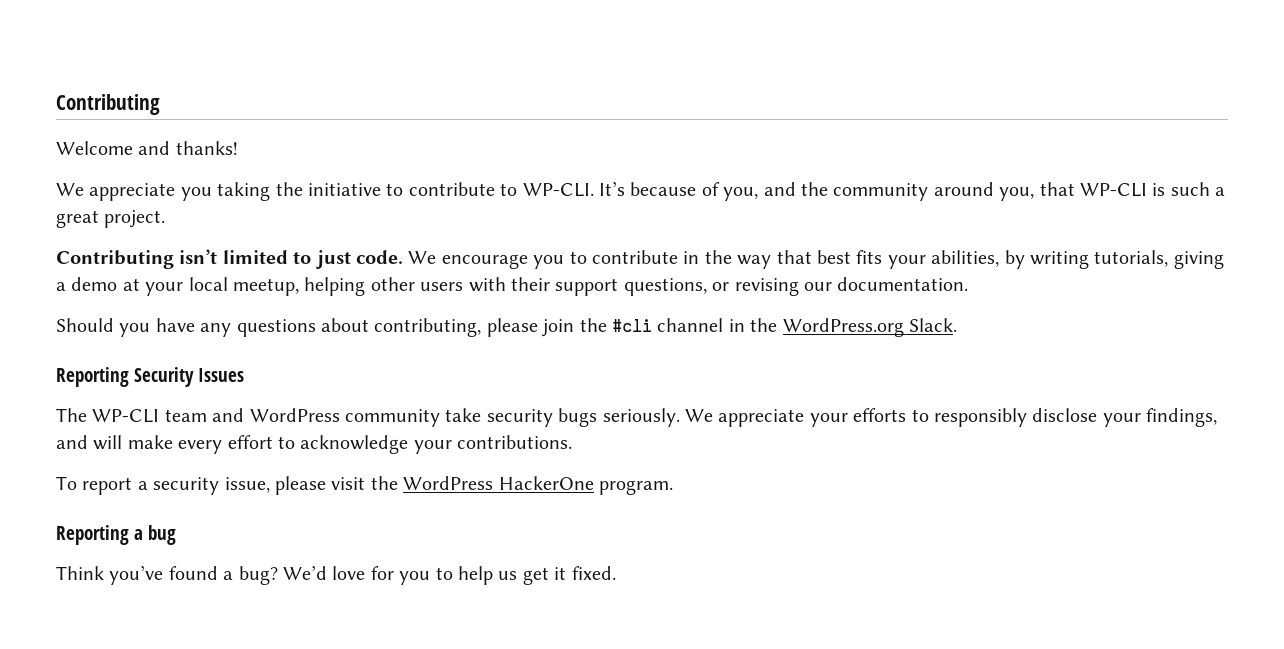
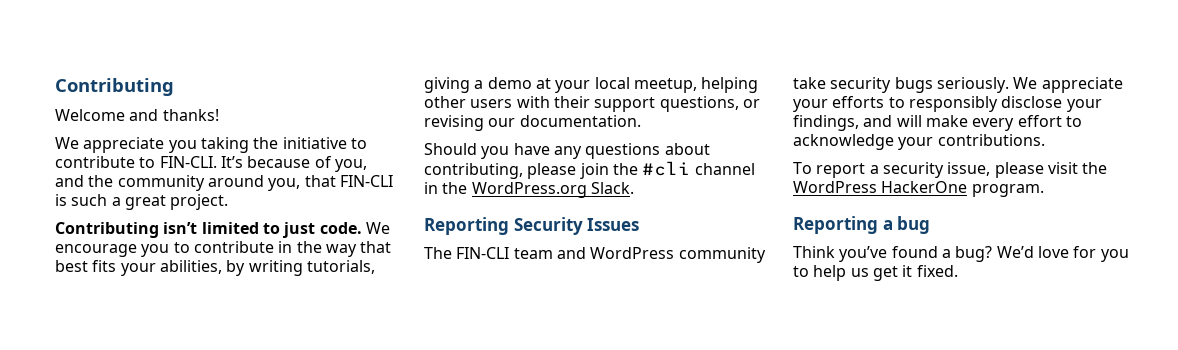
- We appreciate you taking the initiative to contribute to WP-CLI.
+ We appreciate you taking the initiative to contribute to FIN-CLI.
- It’s because of you, and the community around you, that WP-CLI is such a great project.
+ It’s because of you, and the community around you, that FIN-CLI is such a great project.
- The WP-CLI team and WordPress community take security bugs seriously.
+ The FIN-CLI team and WordPress community take security bugs seriously.

